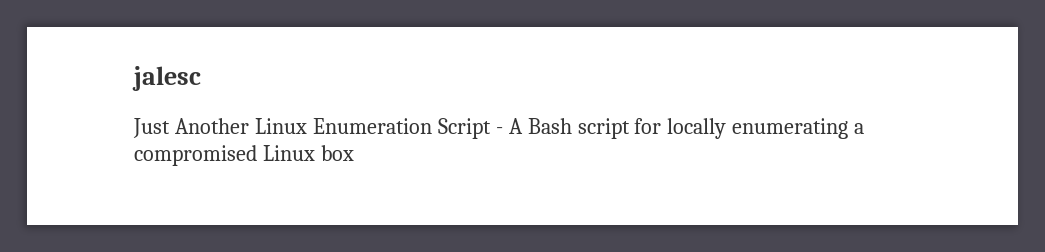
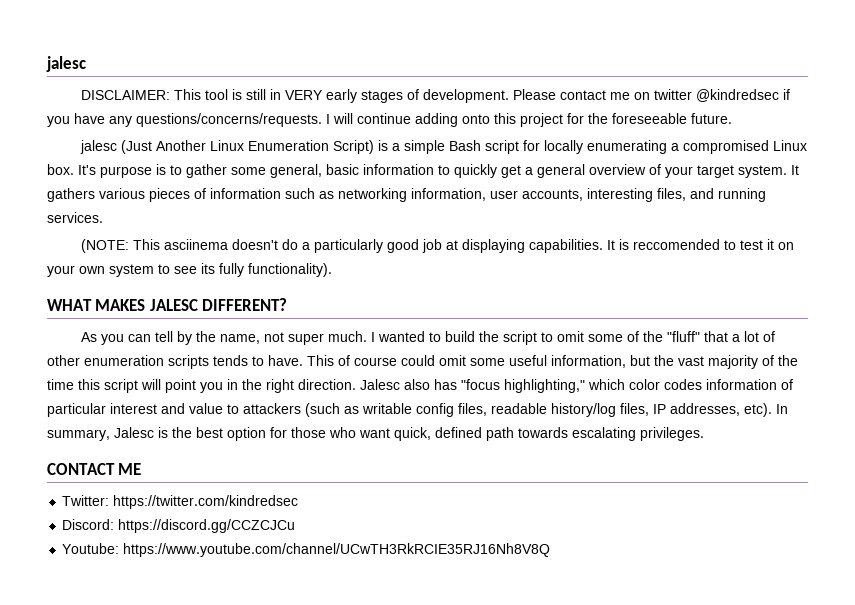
- Just Another Linux Enumeration Script - A Bash script for locally enumerating a compromised Linux box
+ DISCLAIMER: This tool is still in VERY early stages of development. Please contact me on twitter @kindredsec if you have any questions/concerns/requests. I will continue adding onto this project for the foreseeable future.
+ jalesc (Just Another Linux Enumeration Script) is a simple Bash script for locally enumerating a compromised Linux box. It's purpose is to gather some general, basic information to quickly get a general overview of your target system. It gathers various pieces of information such as networking information, user accounts, interesting files, and running services.
+ (NOTE: This asciinema doesn't do a particularly good job at displaying capabilities. It is reccomended to test it on your own system to see its fully functionality).
+ WHAT MAKES JALESC DIFFERENT?
+ As you can tell by the name, not super much. I wanted to build the script to omit some of the "fluff" that a lot of other enumeration scripts tends to have. This of course could omit some useful information, but the vast majority of the time this script will point you in the right direction. Jalesc also has "focus highlighting," which color codes information of particular interest and value to attackers (such as writable config files, readable history/log files, IP addresses, etc). In summary, Jalesc is the best option for those who want quick, defined path towards escalating privileges.
+ CONTACT ME
+ Twitter: https://twitter.com/kindredsec
+ Discord: https://discord.gg/CCZCJCu
+ Youtube: https://www.youtube.com/channel/UCwTH3RkRCIE35RJ16Nh8V8Q

